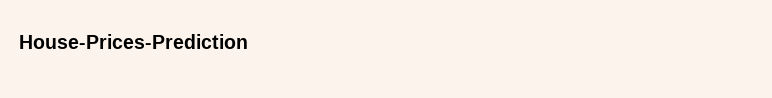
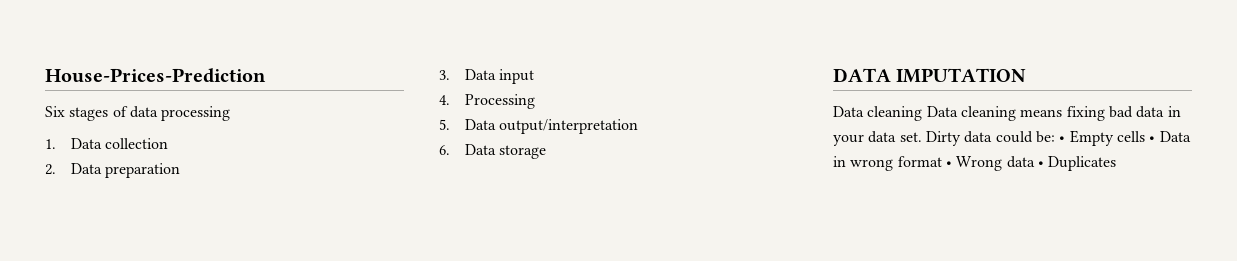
+ Six stages of data processing
+ 1. Data collection
+ 2. Data preparation
+ 3. Data input
+ 4. Processing
+ 5. Data output/interpretation
+ 6. Data storage
+ DATA IMPUTATION
+ Data cleaning Data cleaning means fixing bad data in your data set. Dirty data could be: • Empty cells • Data in wrong format • Wrong data • Duplicates

